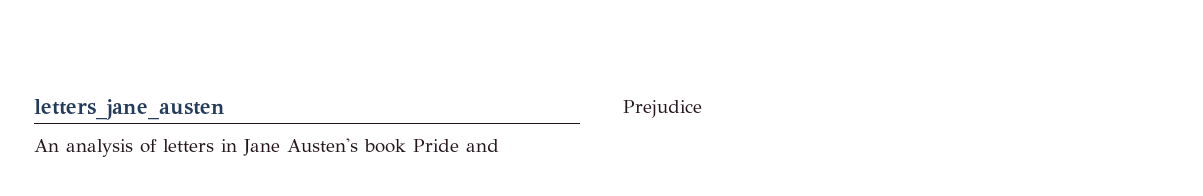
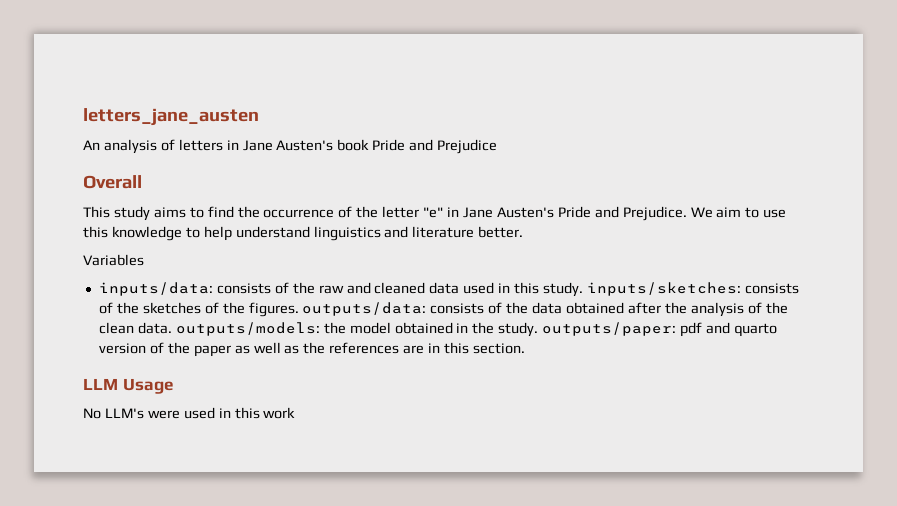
+ Overall
+ This study aims to find the occurrence of the letter "e" in Jane Austen's Pride and Prejudice. We aim to use this knowledge to help understand linguistics and literature better.
+ Variables
+ inputs/data: consists of the raw and cleaned data used in this study. inputs/sketches: consists of the sketches of the figures. outputs/data: consists of the data obtained after the analysis of the clean data. outputs/models: the model obtained in the study. outputs/paper: pdf and quarto version of the paper as well as the references are in this section.
+ LLM Usage
+ No LLM's were used in this work

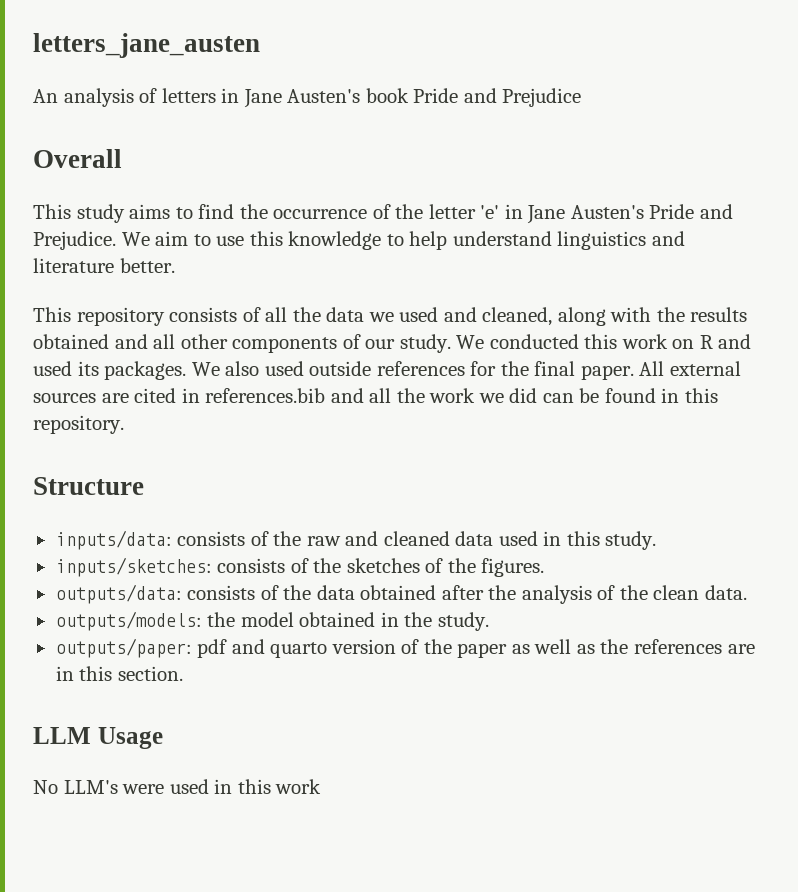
- This study aims to find the occurrence of the letter "e" in Jane Austen's Pride and Prejudice.
+ This study aims to find the occurrence of the letter 'e' in Jane Austen's Pride and Prejudice.
- Variables
+ This repository consists of all the data we used and cleaned, along with the results obtained and all other components of our study. We conducted this work on R and used its packages. We also used outside references for the final paper. All external sources are cited in references.bib and all the work we did can be found in this repository.
+ Structure
- inputs/data: consists of the raw and cleaned data used in this study. inputs/sketches: consists of the sketches of the figures. outputs/data: consists of the data obtained after the analysis of the clean data. outputs/models: the model obtained in the study. outputs/paper: pdf and quarto version of the paper as well as the references are in this section.
+ inputs/data: consists of the raw and cleaned data used in this study.
+ inputs/sketches: consists of the sketches of the figures.
+ outputs/data: consists of the data obtained after the analysis of the clean data.
+ outputs/models: the model obtained in the study.
+ outputs/paper: pdf and quarto version of the paper as well as the references are in this section.

